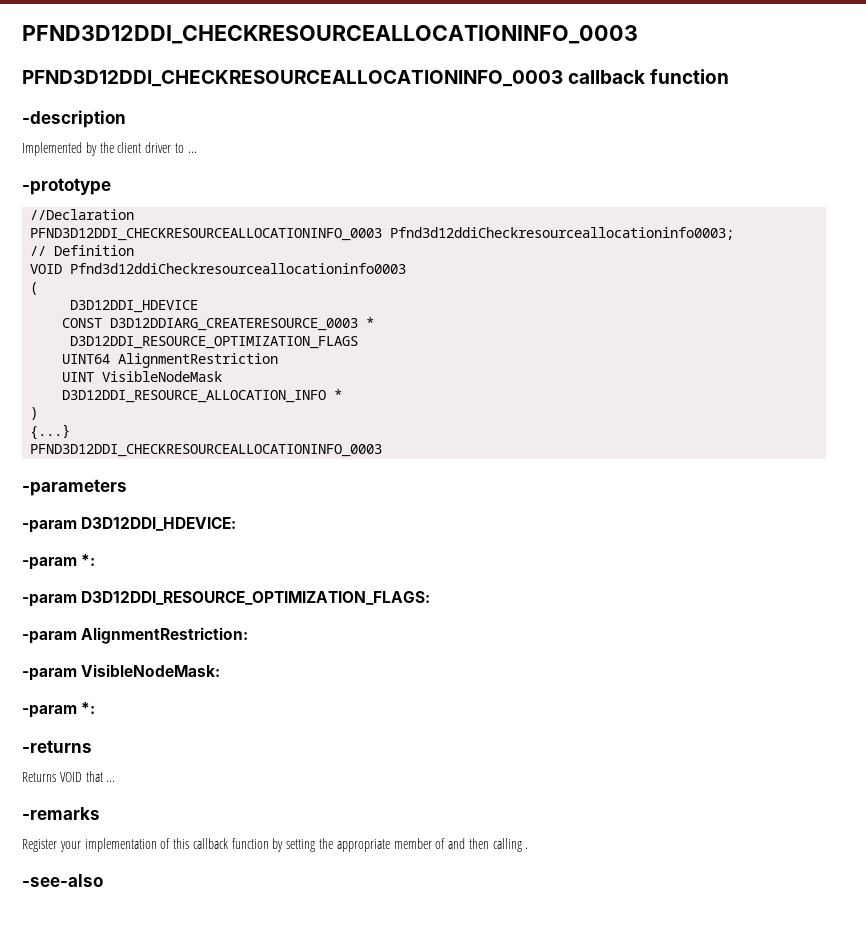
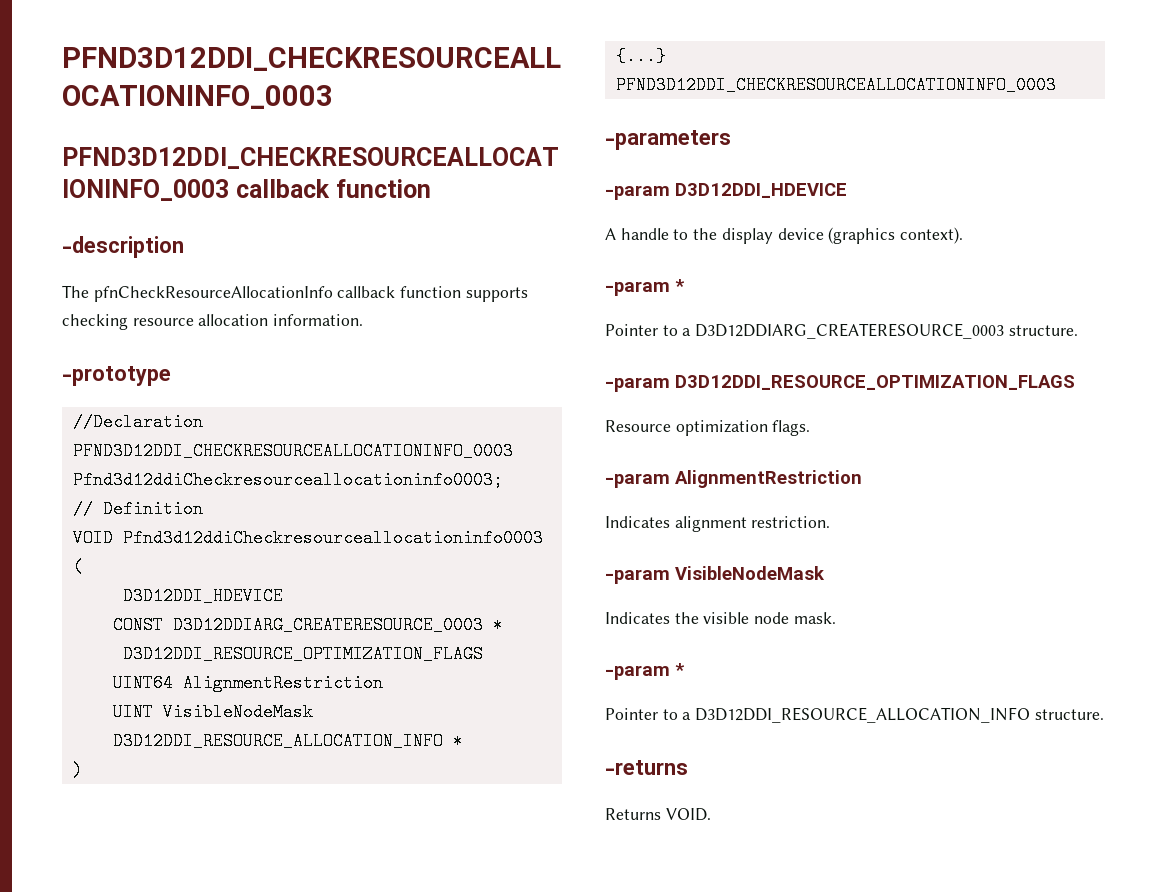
- Implemented by the client driver to ...
+ The pfnCheckResourceAllocationInfo callback function supports checking resource allocation information.
- -param D3D12DDI_HDEVICE:
- -param *:
- -param D3D12DDI_RESOURCE_OPTIMIZATION_FLAGS:
- -param AlignmentRestriction:
- -param VisibleNodeMask:
- -param *:
+ -param D3D12DDI_HDEVICE
+ A handle to the display device (graphics context).
+ -param *
+ Pointer to a D3D12DDIARG_CREATERESOURCE_0003 structure.
+ -param D3D12DDI_RESOURCE_OPTIMIZATION_FLAGS
+ Resource optimization flags.
+ -param AlignmentRestriction
+ Indicates alignment restriction.
+ -param VisibleNodeMask
+ Indicates the visible node mask.
+ -param *
+ Pointer to a D3D12DDI_RESOURCE_ALLOCATION_INFO structure.
  -returns
- Returns VOID that ...
- -remarks
- Register your implementation of this callback function by setting the appropriate member of and then calling .
- -see-also
+ Returns VOID.

